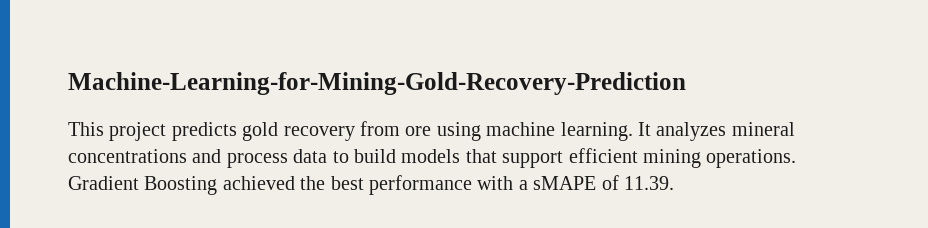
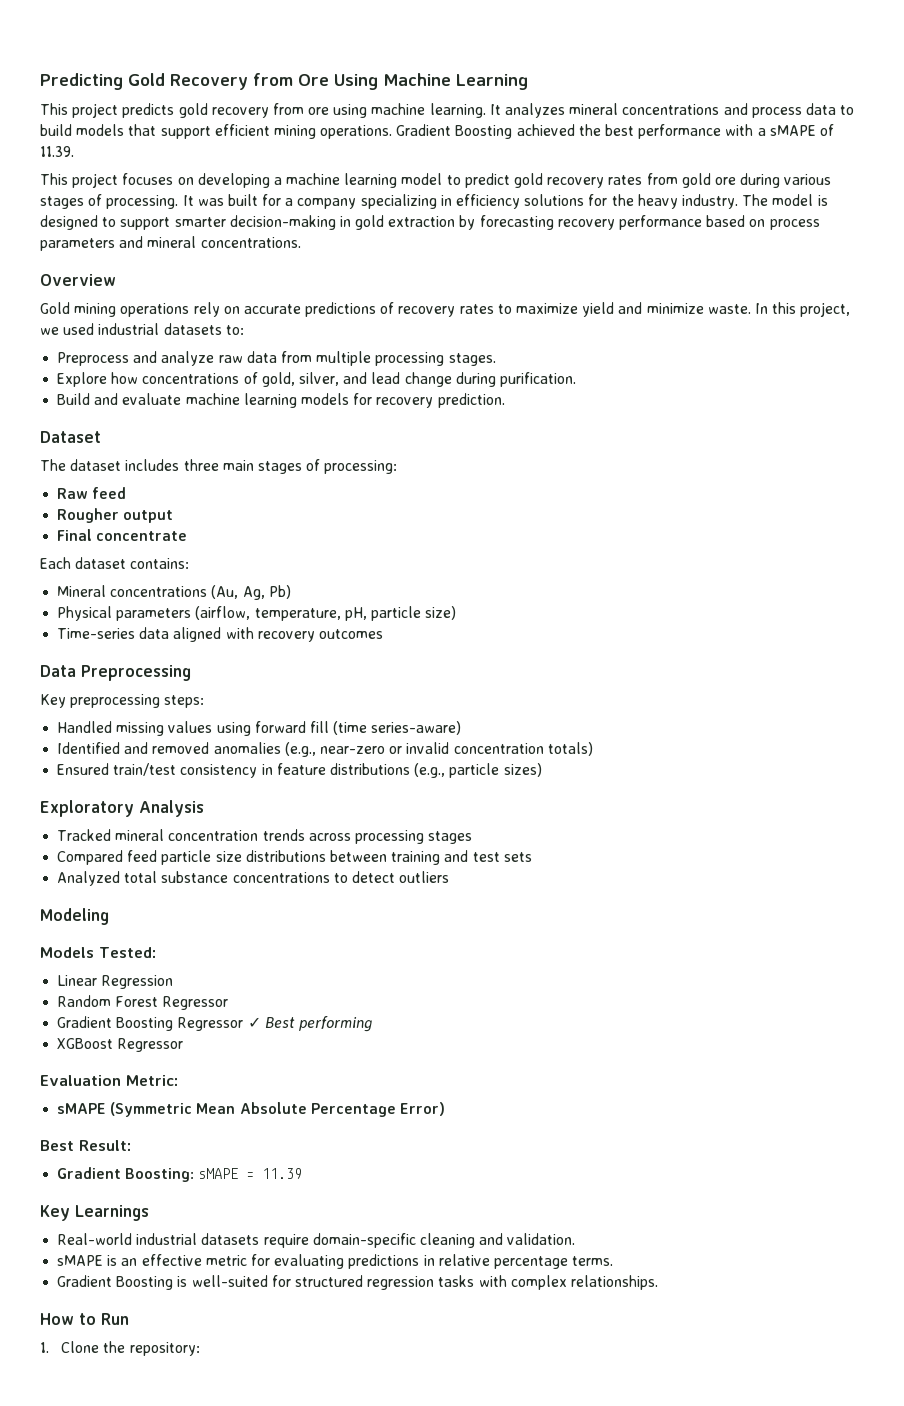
- Machine-Learning-for-Mining-Gold-Recovery-Prediction
+ Predicting Gold Recovery from Ore Using Machine Learning
+ This project focuses on developing a machine learning model to predict gold recovery rates from gold ore during various stages of processing. It was built for a company specializing in efficiency solutions for the heavy industry. The model is designed to support smarter decision-making in gold extraction by forecasting recovery performance based on process parameters and mineral concentrations.
+ Overview
+ Gold mining operations rely on accurate predictions of recovery rates to maximize yield and minimize waste. In this project, we used industrial datasets to:
+ Preprocess and analyze raw data from multiple processing stages.
+ Explore how concentrations of gold, silver, and lead change during purification.
+ Build and evaluate machine learning models for recovery prediction.
+ Dataset
+ The dataset includes three main stages of processing:
+ Raw feed
+ Rougher output
+ Final concentrate
+ Each dataset contains:
+ Mineral concentrations (Au, Ag, Pb)
+ Physical parameters (airflow, temperature, pH, particle size)
+ Time-series data aligned with recovery outcomes
+ Data Preprocessing
+ Key preprocessing steps:
+ Handled missing values using forward fill (time series-aware)
+ Identified and removed anomalies (e.g., near-zero or invalid concentration totals)
+ Ensured train/test consistency in feature distributions (e.g., particle sizes)
+ Exploratory Analysis
+ Tracked mineral concentration trends across processing stages
+ Compared feed particle size distributions between training and test sets
+ Analyzed total substance concentrations to detect outliers
+ Modeling
+ Models Tested:
+ Linear Regression
+ Random Forest Regressor
+ Gradient Boosting Regressor ✓ Best performing
+ XGBoost Regressor
+ Evaluation Metric:
+ sMAPE (Symmetric Mean Absolute Percentage Error)
+ Best Result:
+ Gradient Boosting: sMAPE = 11.39
+ Key Learnings
+ Real-world industrial datasets require domain-specific cleaning and validation.
+ sMAPE is an effective metric for evaluating predictions in relative percentage terms.
+ Gradient Boosting is well-suited for structured regression tasks with complex relationships.
+ How to Run
+ 1. Clone the repository:

